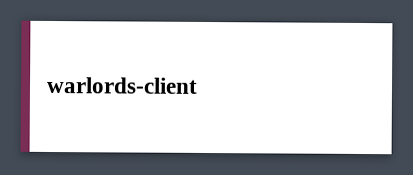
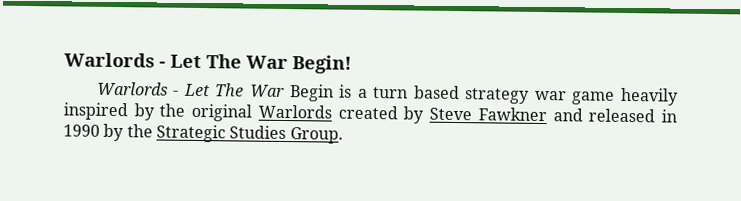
- warlords-client
+ Warlords - Let The War Begin!
+ Warlords - Let The War Begin is a turn based strategy war game heavily inspired by the original Warlords created by Steve Fawkner and released in 1990 by the Strategic Studies Group.

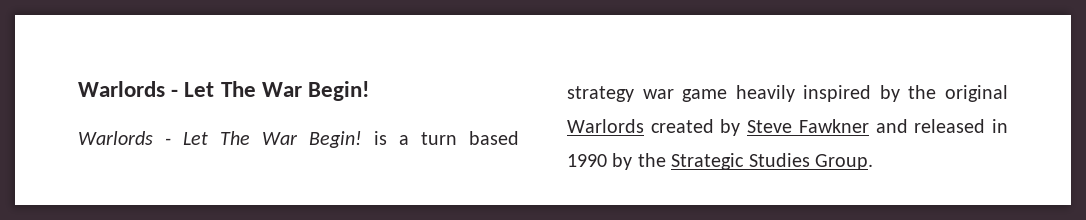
- Warlords - Let The War Begin is a turn based strategy war game heavily inspired by the original Warlords created by Steve Fawkner and released in 1990 by the Strategic Studies Group.
+ Warlords - Let The War Begin! is a turn based strategy war game heavily inspired by the original Warlords created by Steve Fawkner and released in 1990 by the Strategic Studies Group.

